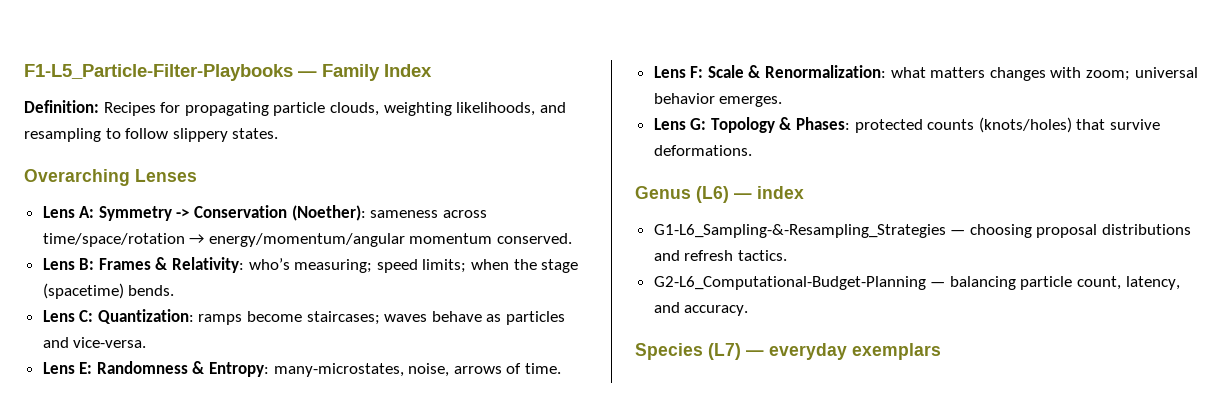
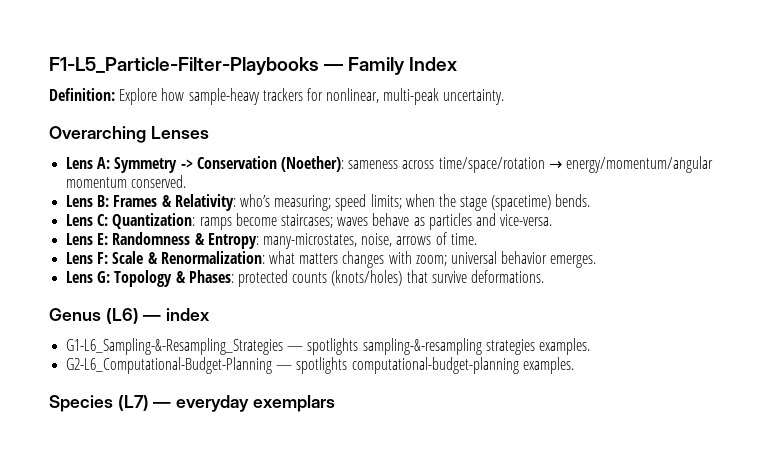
- Definition: Recipes for propagating particle clouds, weighting likelihoods, and resampling to follow slippery states.
+ Definition: Explore how sample-heavy trackers for nonlinear, multi-peak uncertainty.
- G1-L6_Sampling-&-Resampling_Strategies — choosing proposal distributions and refresh tactics.
- G2-L6_Computational-Budget-Planning — balancing particle count, latency, and accuracy.
+ G1-L6_Sampling-&-Resampling_Strategies — spotlights sampling-&-resampling strategies examples.
+ G2-L6_Computational-Budget-Planning — spotlights computational-budget-planning examples.

